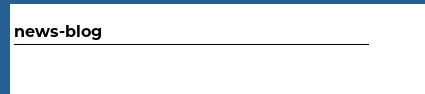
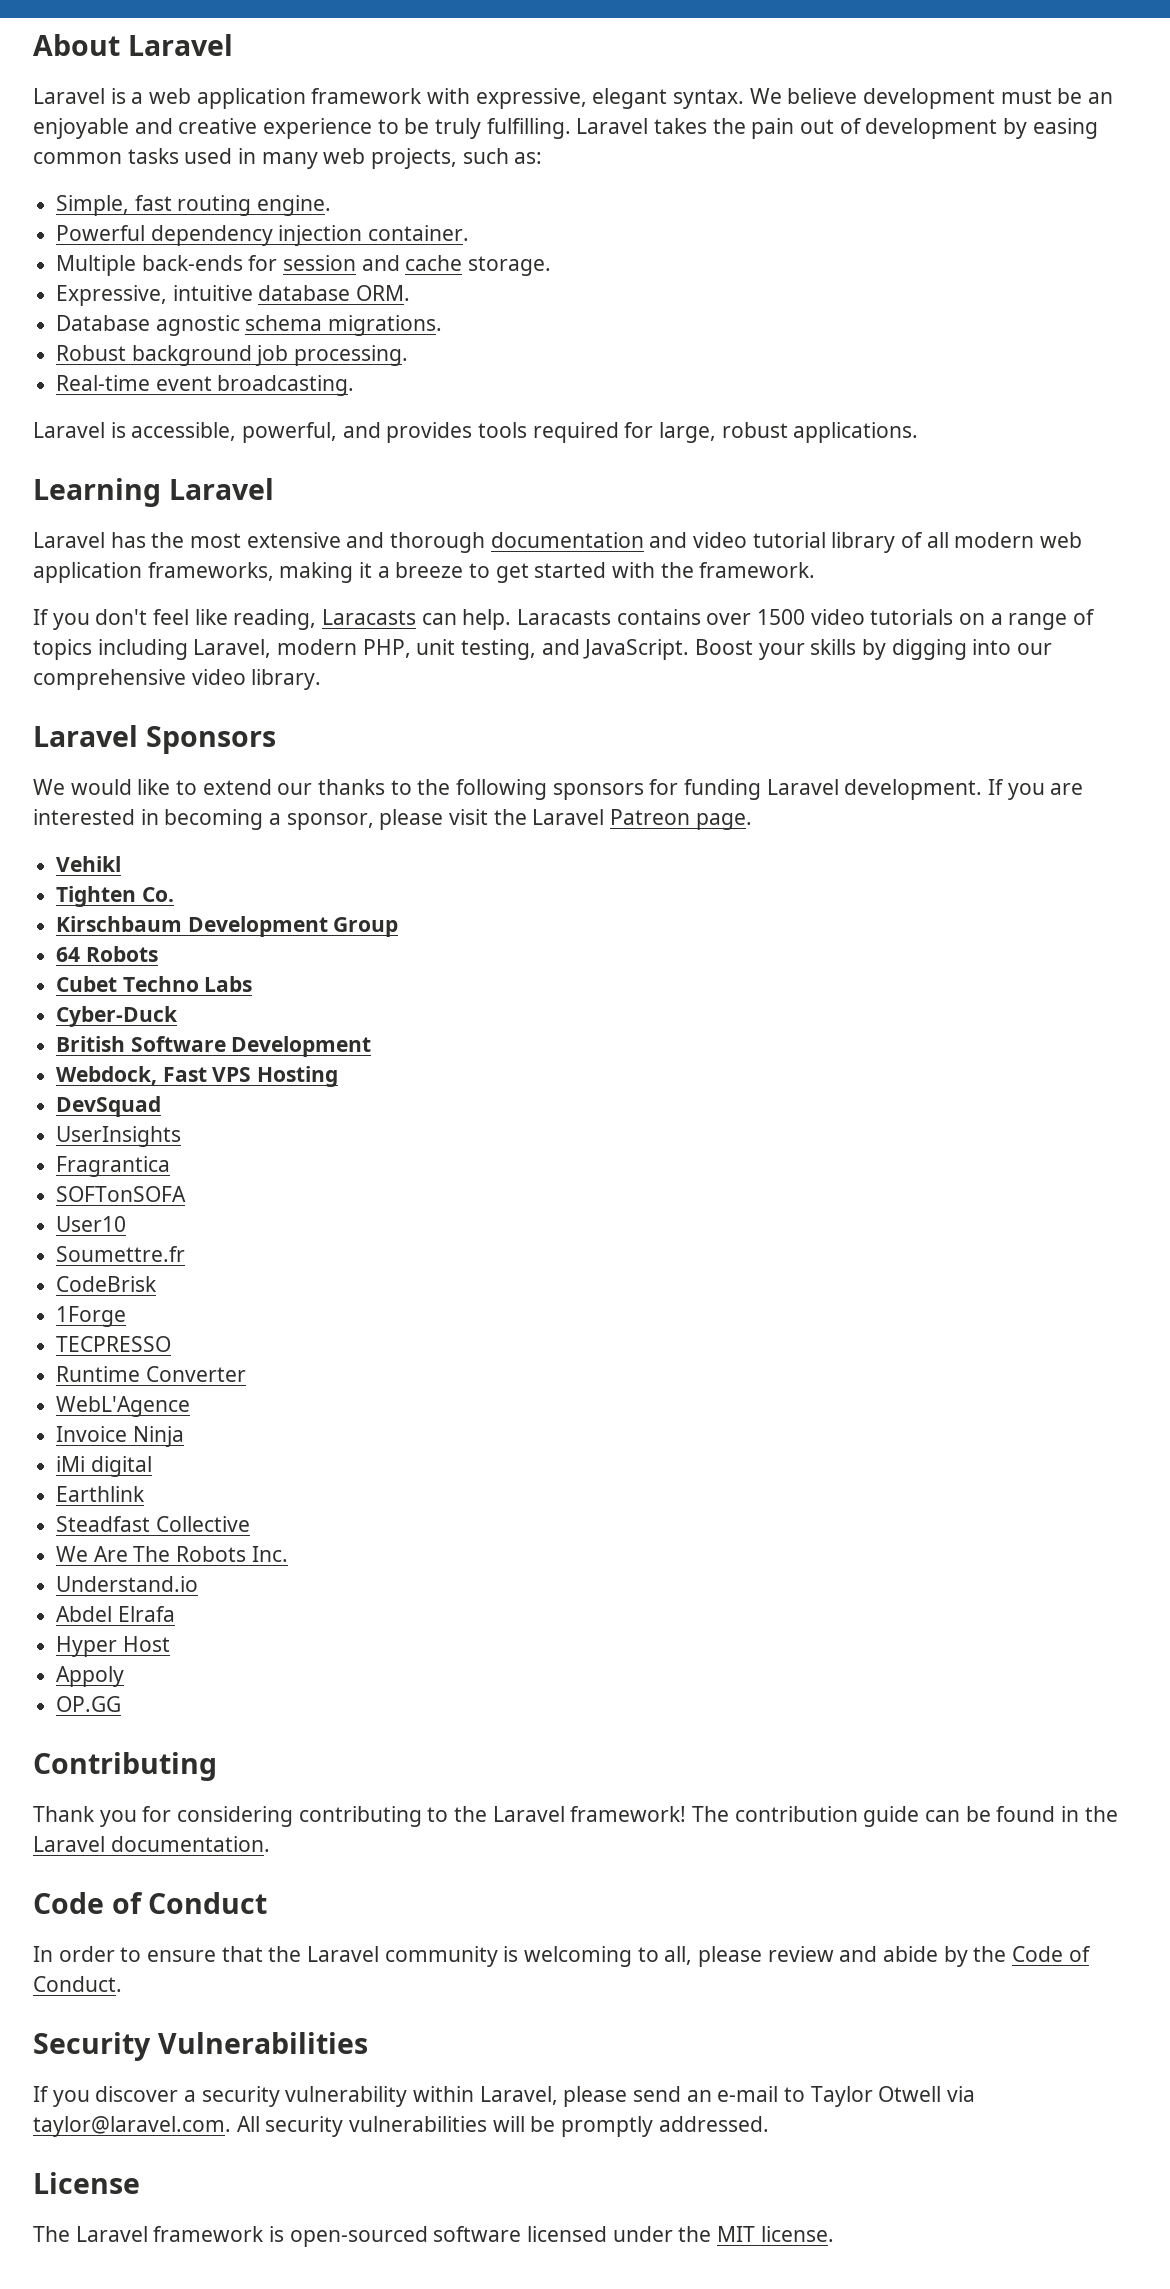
- news-blog
+ About Laravel
+ Laravel is a web application framework with expressive, elegant syntax. We believe development must be an enjoyable and creative experience to be truly fulfilling. Laravel takes the pain out of development by easing common tasks used in many web projects, such as:
+ Simple, fast routing engine.
+ Powerful dependency injection container.
+ Multiple back-ends for session and cache storage.
+ Expressive, intuitive database ORM.
+ Database agnostic schema migrations.
+ Robust background job processing.
+ Real-time event broadcasting.
+ Laravel is accessible, powerful, and provides tools required for large, robust applications.
+ Learning Laravel
+ Laravel has the most extensive and thorough documentation and video tutorial library of all modern web application frameworks, making it a breeze to get started with the framework.
+ If you don't feel like reading, Laracasts can help. Laracasts contains over 1500 video tutorials on a range of topics including Laravel, modern PHP, unit testing, and JavaScript. Boost your skills by digging into our comprehensive video library.
+ Laravel Sponsors
+ We would like to extend our thanks to the following sponsors for funding Laravel development. If you are interested in becoming a sponsor, please visit the Laravel Patreon page.
+ Vehikl
+ Tighten Co.
+ Kirschbaum Development Group
+ 64 Robots
+ Cubet Techno Labs
+ Cyber-Duck
+ British Software Development
+ Webdock, Fast VPS Hosting
+ DevSquad
+ UserInsights
+ Fragrantica
+ SOFTonSOFA
+ User10
+ Soumettre.fr
+ CodeBrisk
+ 1Forge
+ TECPRESSO
+ Runtime Converter
+ WebL'Agence
+ Invoice Ninja
+ iMi digital
+ Earthlink
+ Steadfast Collective
+ We Are The Robots Inc.
+ Understand.io
+ Abdel Elrafa
+ Hyper Host
+ Appoly
+ OP.GG
+ Contributing
+ Thank you for considering contributing to the Laravel framework! The contribution guide can be found in the Laravel documentation.
+ Code of Conduct
+ In order to ensure that the Laravel community is welcoming to all, please review and abide by the Code of Conduct.
+ Security Vulnerabilities
+ If you discover a security vulnerability within Laravel, please send an e-mail to Taylor Otwell via taylor@laravel.com. All security vulnerabilities will be promptly addressed.
+ License
+ The Laravel framework is open-sourced software licensed under the MIT license.

